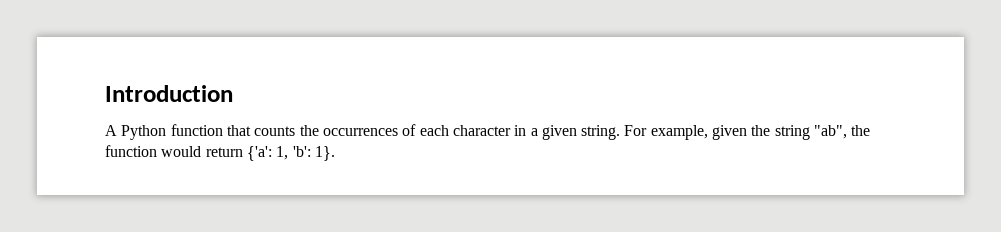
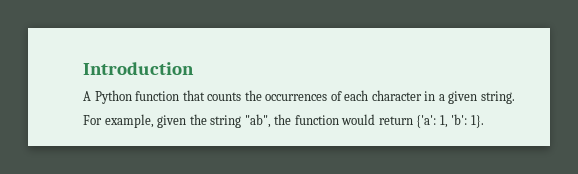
- A Python function that counts the occurrences of each character in a given string. For example, given the string "ab", the function would return {'a': 1, 'b': 1}.
+ A Python function that counts the occurrences of each character in a given string.
+ For example, given the string "ab", the function would return {'a': 1, 'b': 1}.

